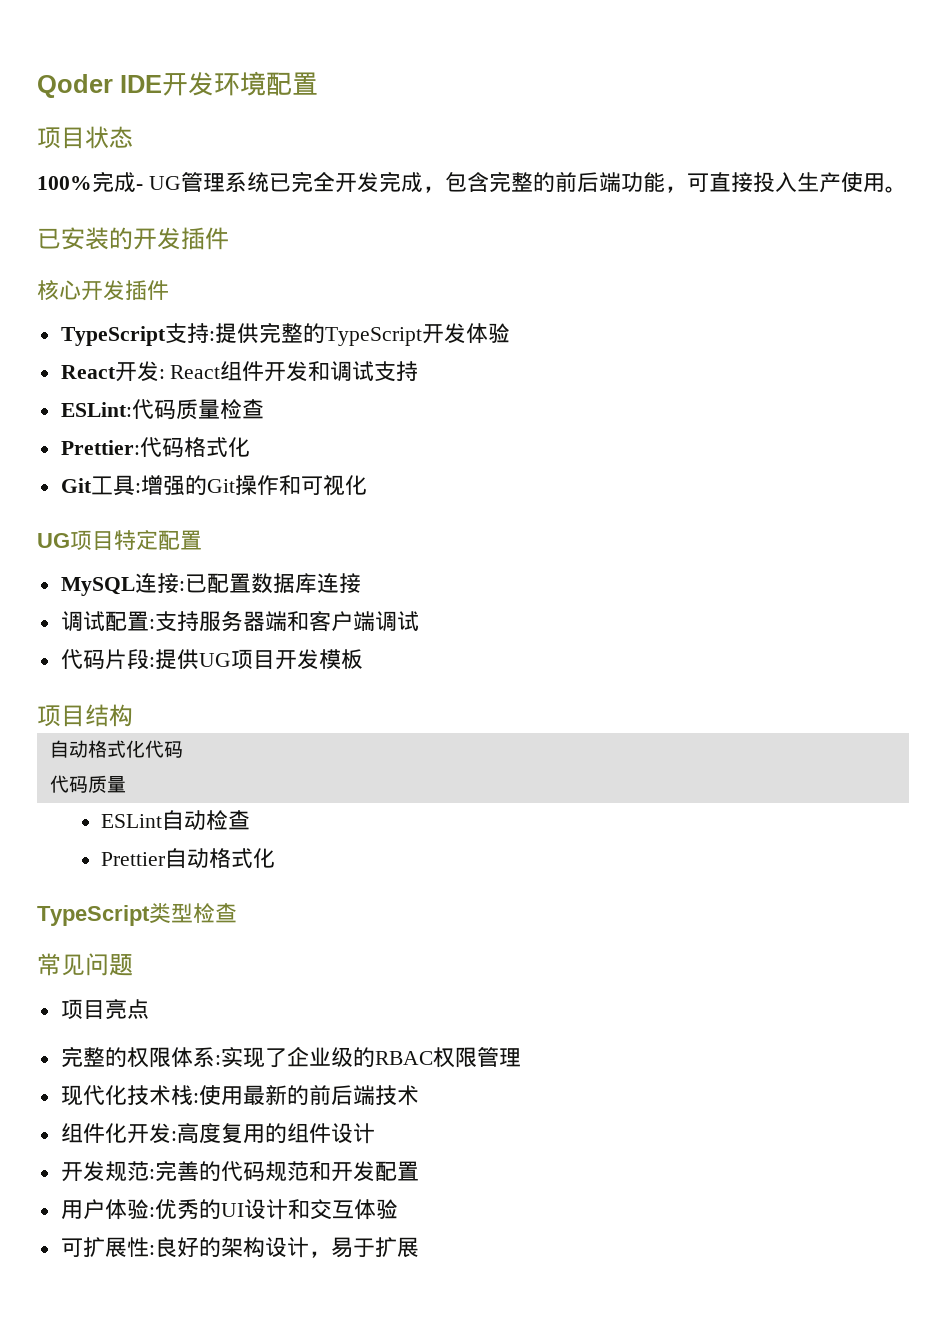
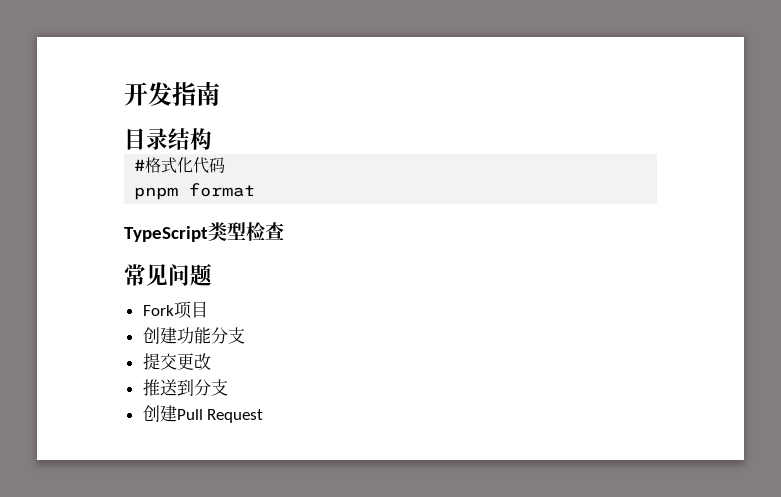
- Qoder IDE开发环境配置
- 项目状态
- 100%完成- UG管理系统已完全开发完成，包含完整的前后端功能，可直接投入生产使用。
- 已安装的开发插件
- 核心开发插件
- TypeScript支持:提供完整的TypeScript开发体验
- React开发: React组件开发和调试支持
- ESLint:代码质量检查
- Prettier:代码格式化
- Git工具:增强的Git操作和可视化
- UG项目特定配置
- MySQL连接:已配置数据库连接
- 调试配置:支持服务器端和客户端调试
- 代码片段:提供UG项目开发模板
- 项目结构
+ 开发指南
+ 目录结构
- 自动格式化代码
- 代码质量
- ESLint自动检查
- Prettier自动格式化
+ #格式化代码
+ pnpm format
- 项目亮点
- 完整的权限体系:实现了企业级的RBAC权限管理
- 现代化技术栈:使用最新的前后端技术
- 组件化开发:高度复用的组件设计
- 开发规范:完善的代码规范和开发配置
- 用户体验:优秀的UI设计和交互体验
- 可扩展性:良好的架构设计，易于扩展
+ Fork项目
+ 创建功能分支
+ 提交更改
+ 推送到分支
+ 创建Pull Request

